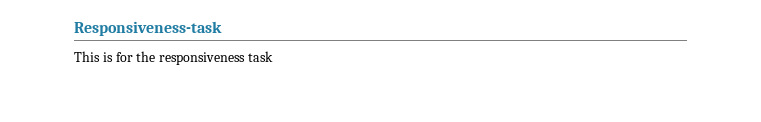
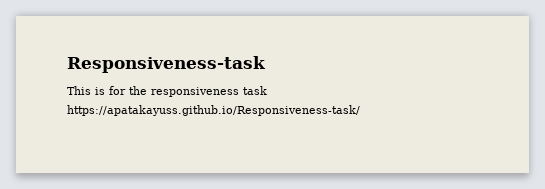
- This is for the responsiveness task
+ This is for the responsiveness task https://apatakayuss.github.io/Responsiveness-task/

